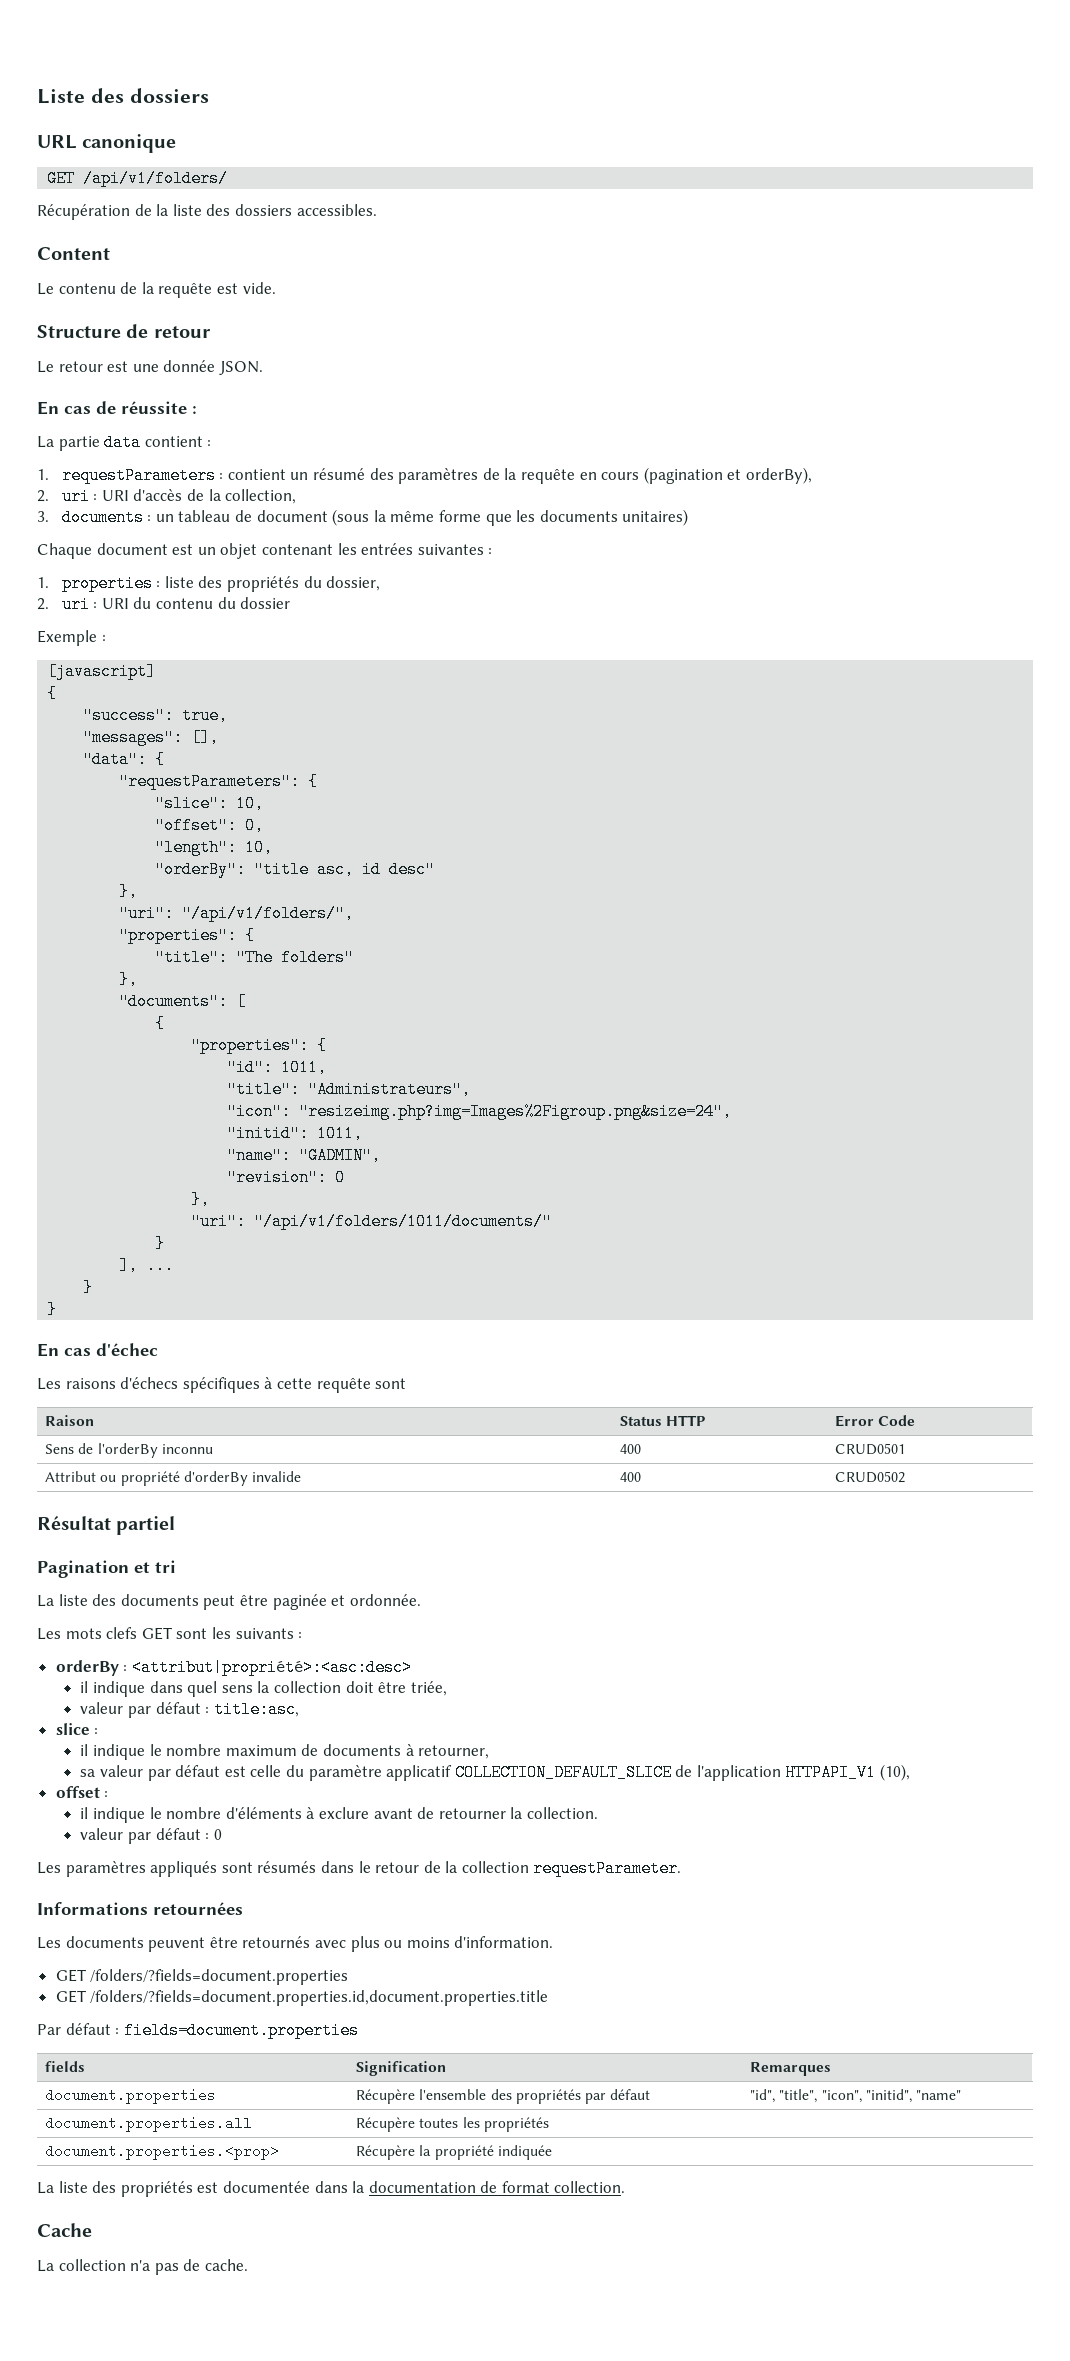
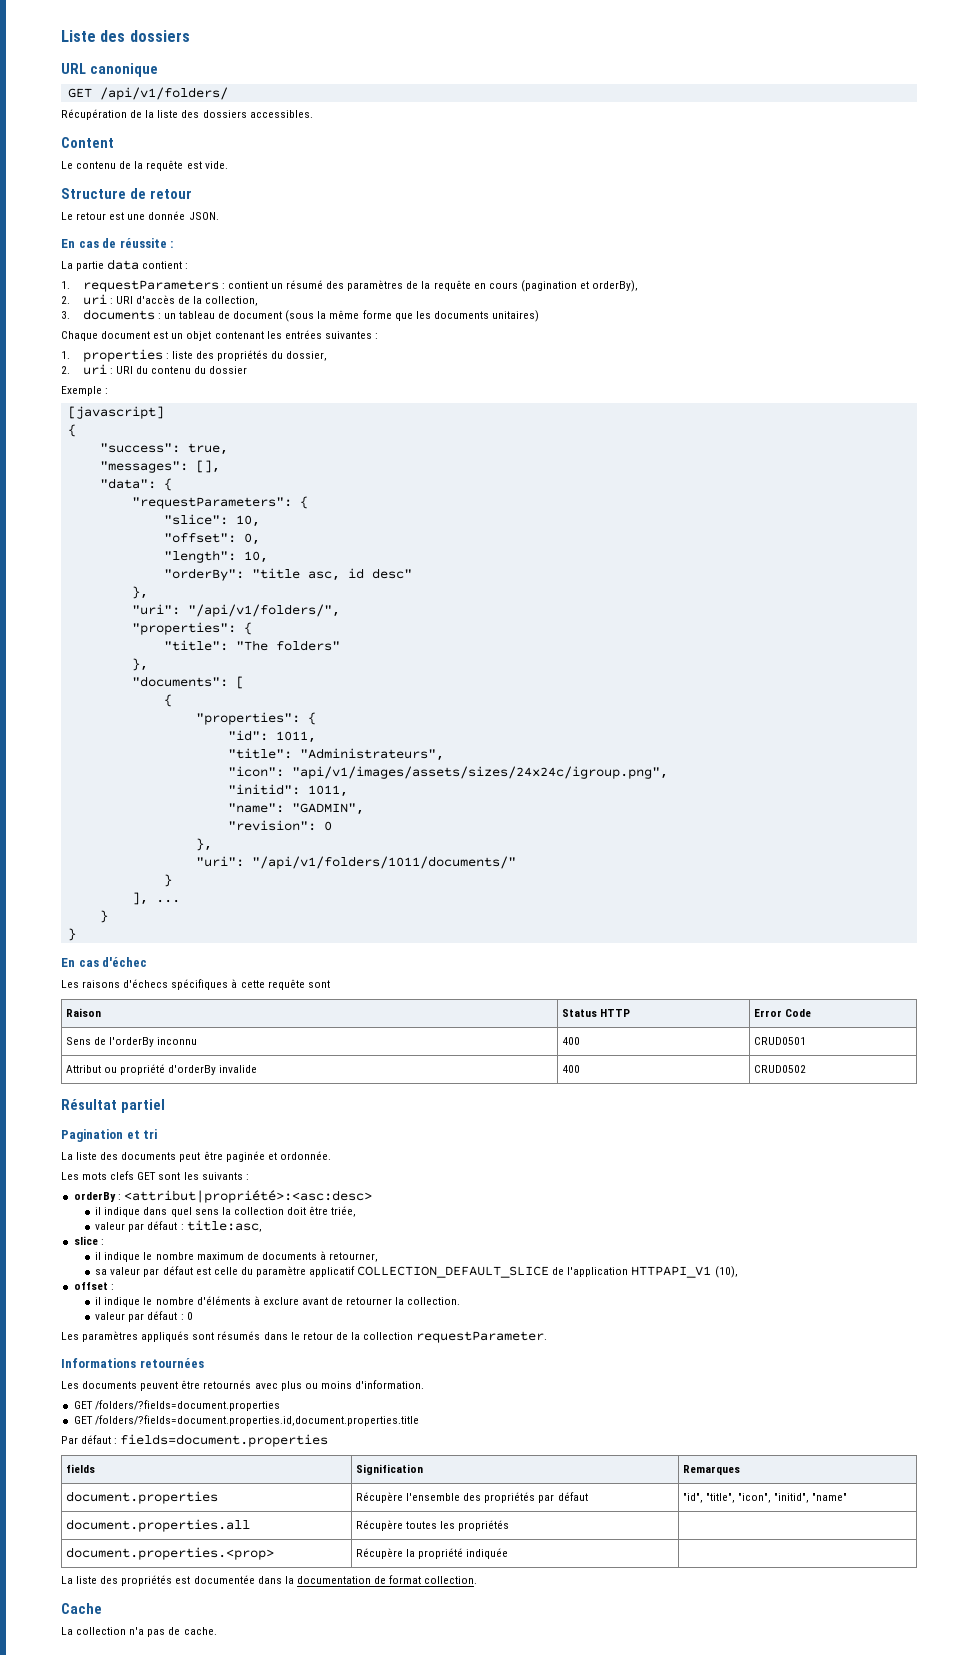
- "icon": "resizeimg.php?img=Images%2Figroup.png&size=24",
+ "icon": "api/v1/images/assets/sizes/24x24c/igroup.png",

